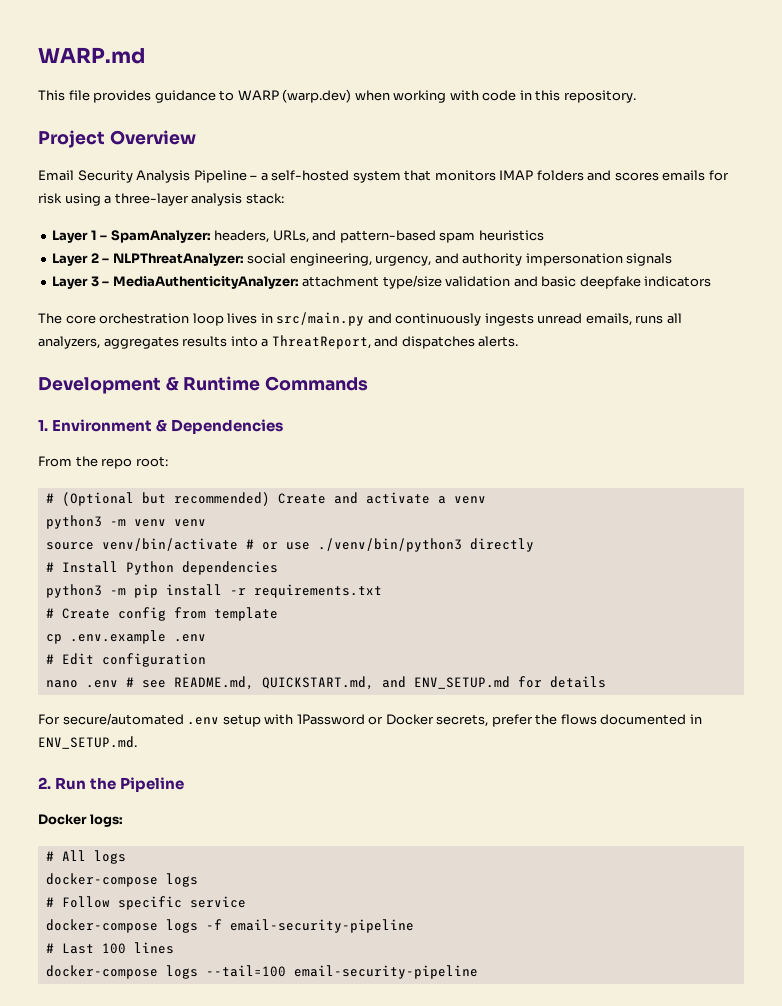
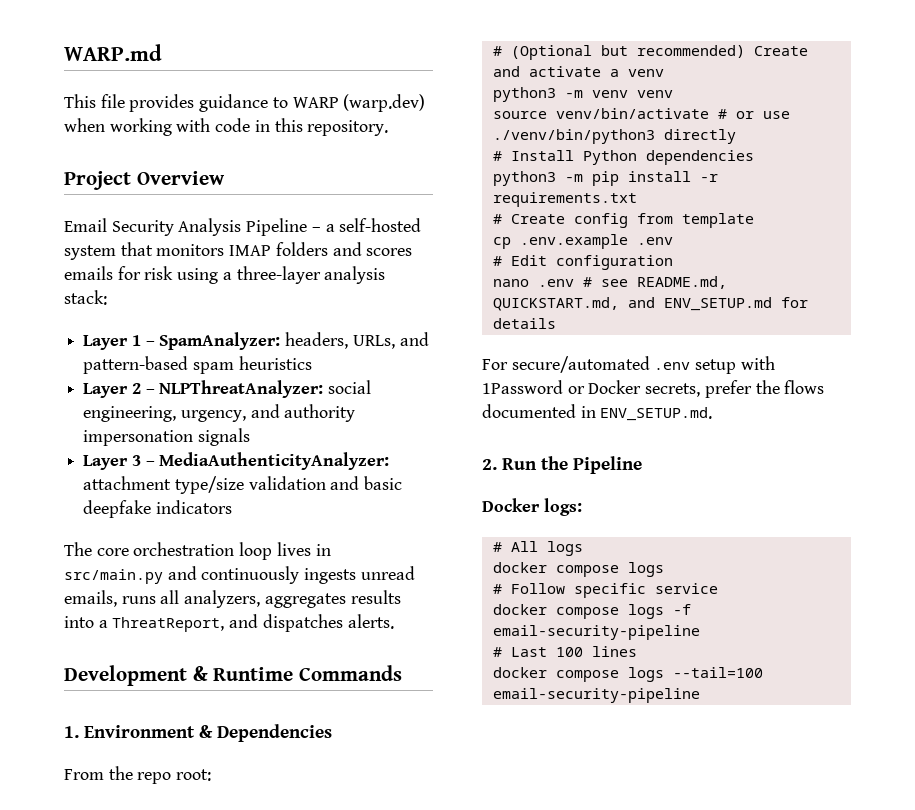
  # All logs
- docker-compose logs
+ docker compose logs
- docker-compose logs -f email-security-pipeline
+ docker compose logs -f email-security-pipeline
- docker-compose logs --tail=100 email-security-pipeline
+ docker compose logs --tail=100 email-security-pipeline

